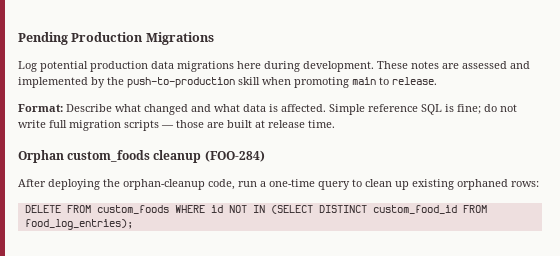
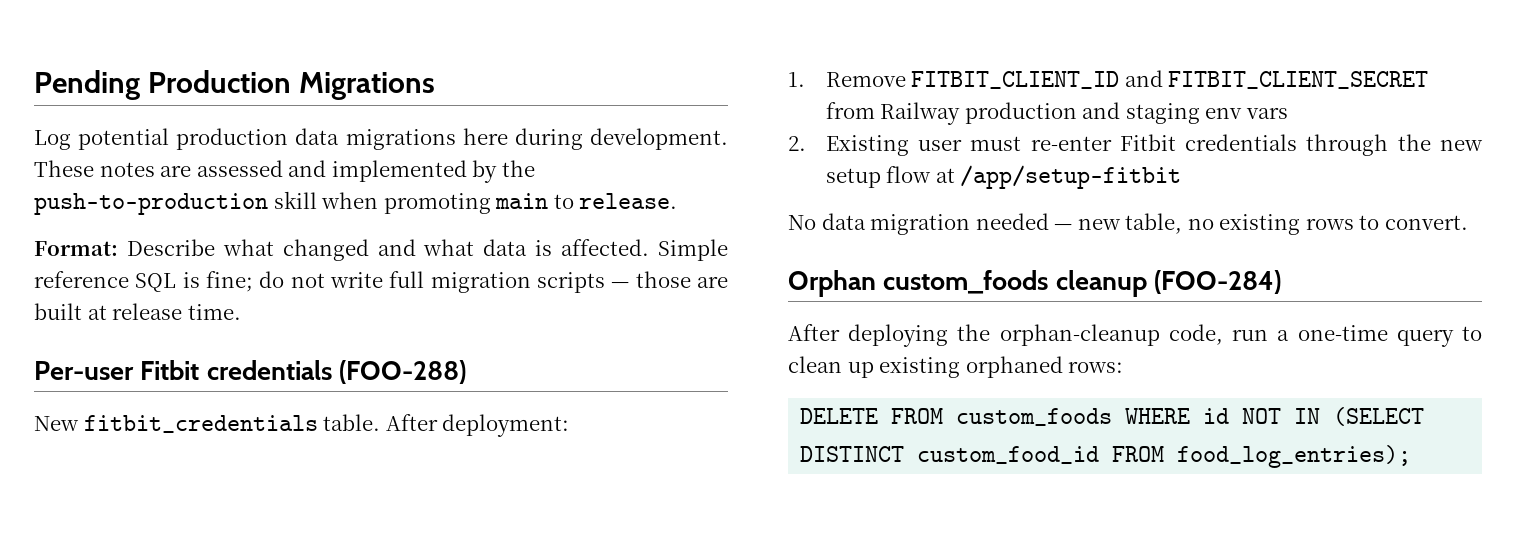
+ Per-user Fitbit credentials (FOO-288)
+ New fitbit_credentials table. After deployment:
+ 1. Remove FITBIT_CLIENT_ID and FITBIT_CLIENT_SECRET from Railway production and staging env vars
+ 2. Existing user must re-enter Fitbit credentials through the new setup flow at /app/setup-fitbit
+ No data migration needed — new table, no existing rows to convert.

